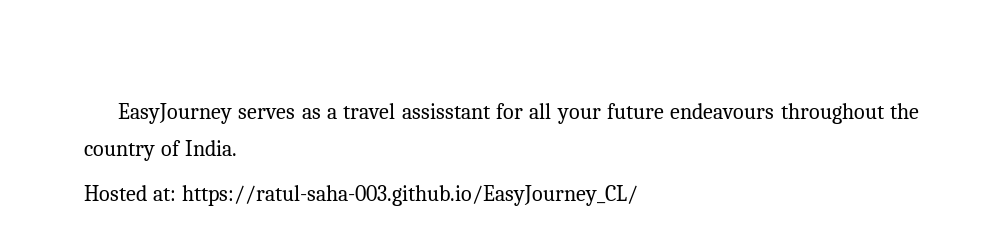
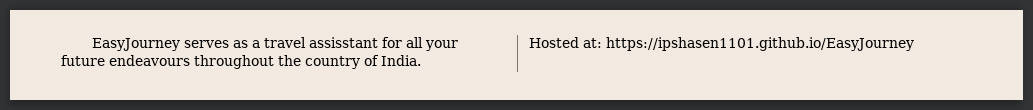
- Hosted at: https://ratul-saha-003.github.io/EasyJourney_CL/
+ Hosted at: https://ipshasen1101.github.io/EasyJourney

